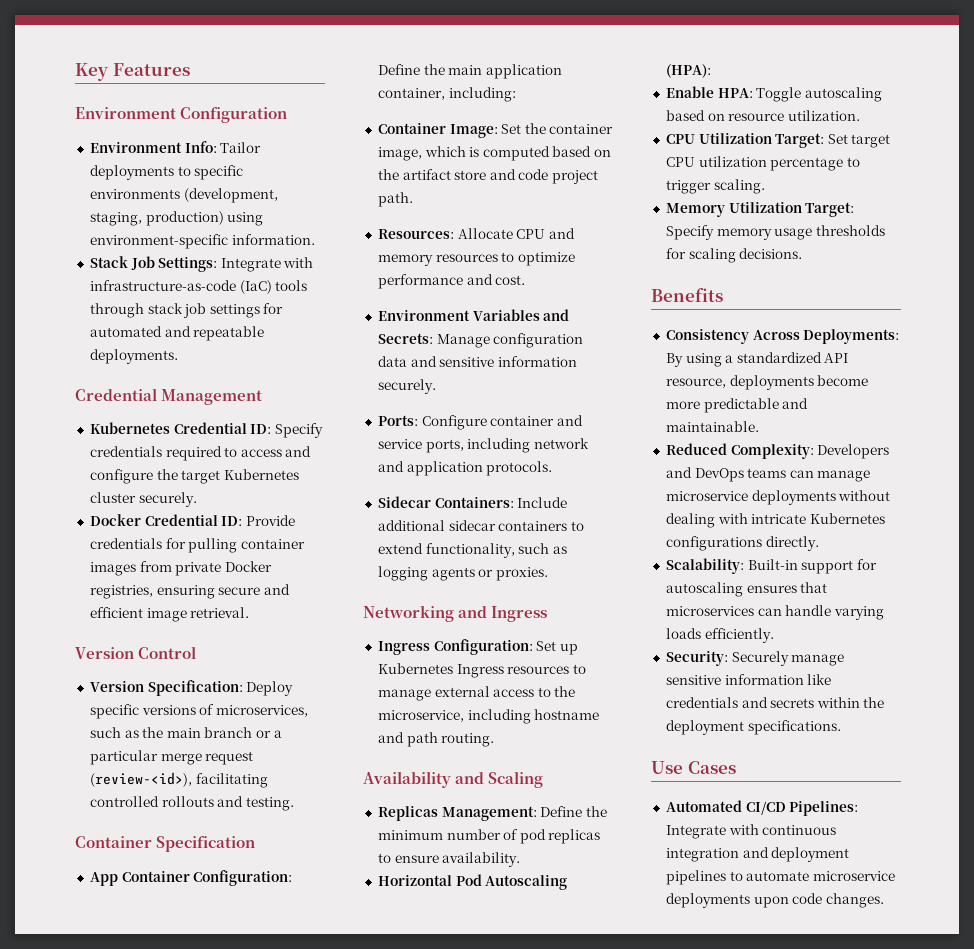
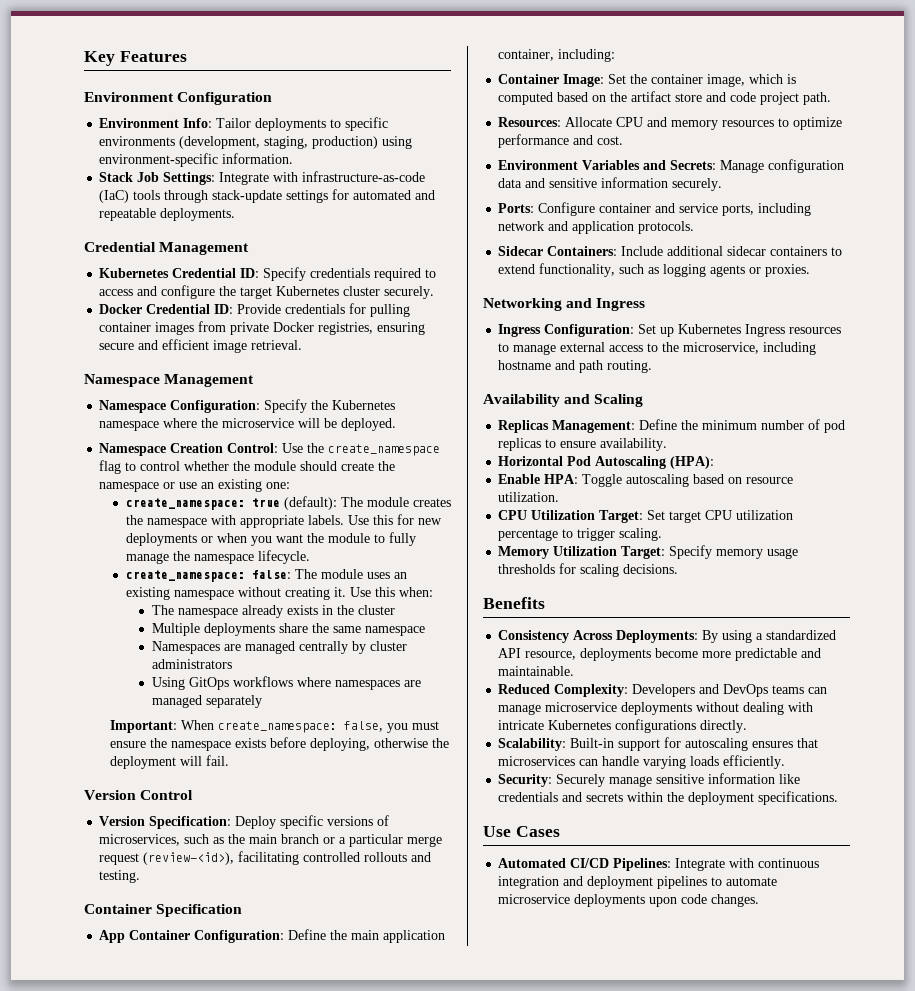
- Stack Job Settings: Integrate with infrastructure-as-code (IaC) tools through stack job settings for automated and repeatable deployments.
+ Stack Job Settings: Integrate with infrastructure-as-code (IaC) tools through stack-update settings for automated and repeatable deployments.
+ Namespace Management
+ Namespace Configuration: Specify the Kubernetes namespace where the microservice will be deployed.
+ Namespace Creation Control: Use the create_namespace flag to control whether the module should create the namespace or use an existing one:
+ create_namespace: true (default): The module creates the namespace with appropriate labels. Use this for new deployments or when you want the module to fully manage the namespace lifecycle.
+ create_namespace: false: The module uses an existing namespace without creating it. Use this when:
+ The namespace already exists in the cluster
+ Multiple deployments share the same namespace
+ Namespaces are managed centrally by cluster administrators
+ Using GitOps workflows where namespaces are managed separately
+ Important: When create_namespace: false, you must ensure the namespace exists before deploying, otherwise the deployment will fail.

